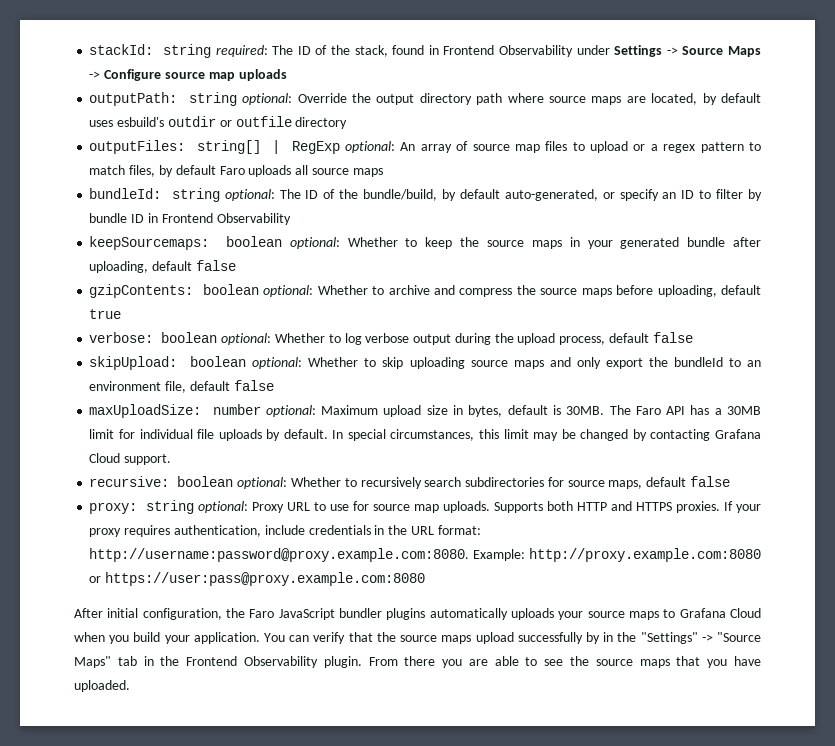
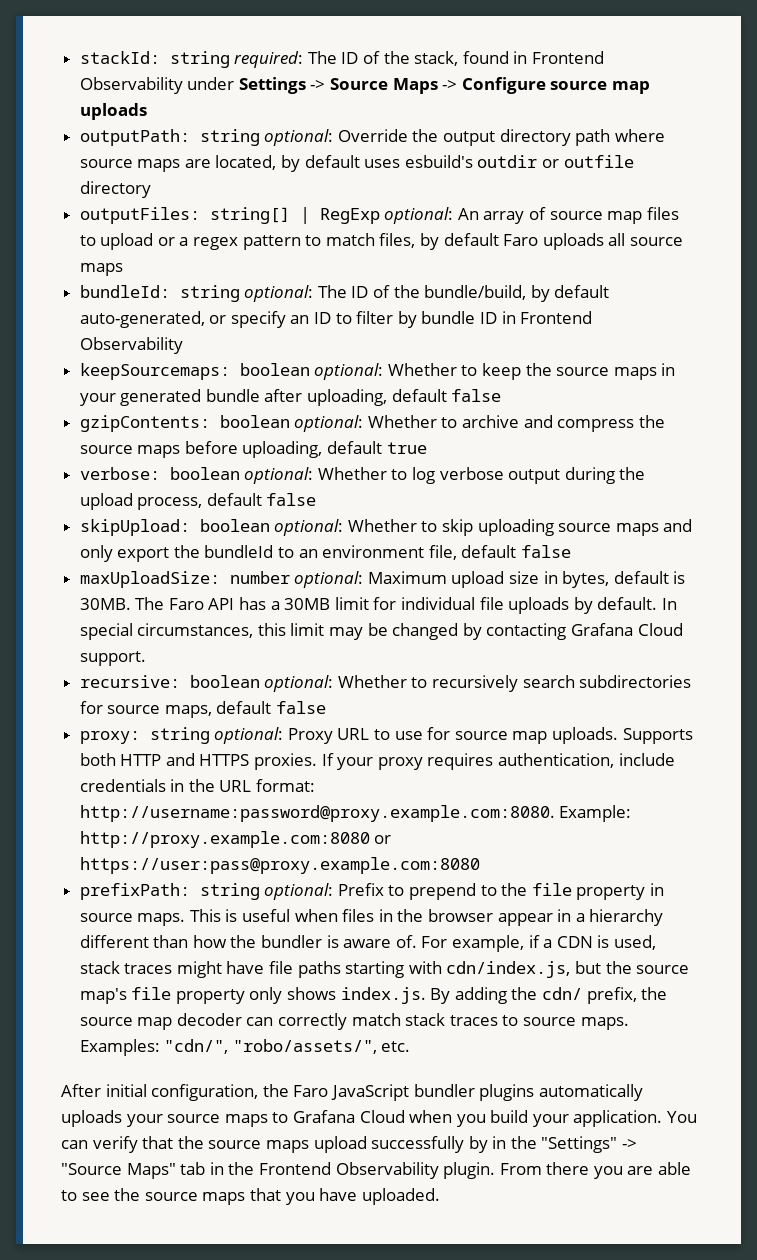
+ prefixPath: string optional: Prefix to prepend to the file property in source maps. This is useful when files in the browser appear in a hierarchy different than how the bundler is aware of. For example, if a CDN is used, stack traces might have file paths starting with cdn/index.js, but the source map's file property only shows index.js. By adding the cdn/ prefix, the source map decoder can correctly match stack traces to source maps. Examples: "cdn/", "robo/assets/", etc.

